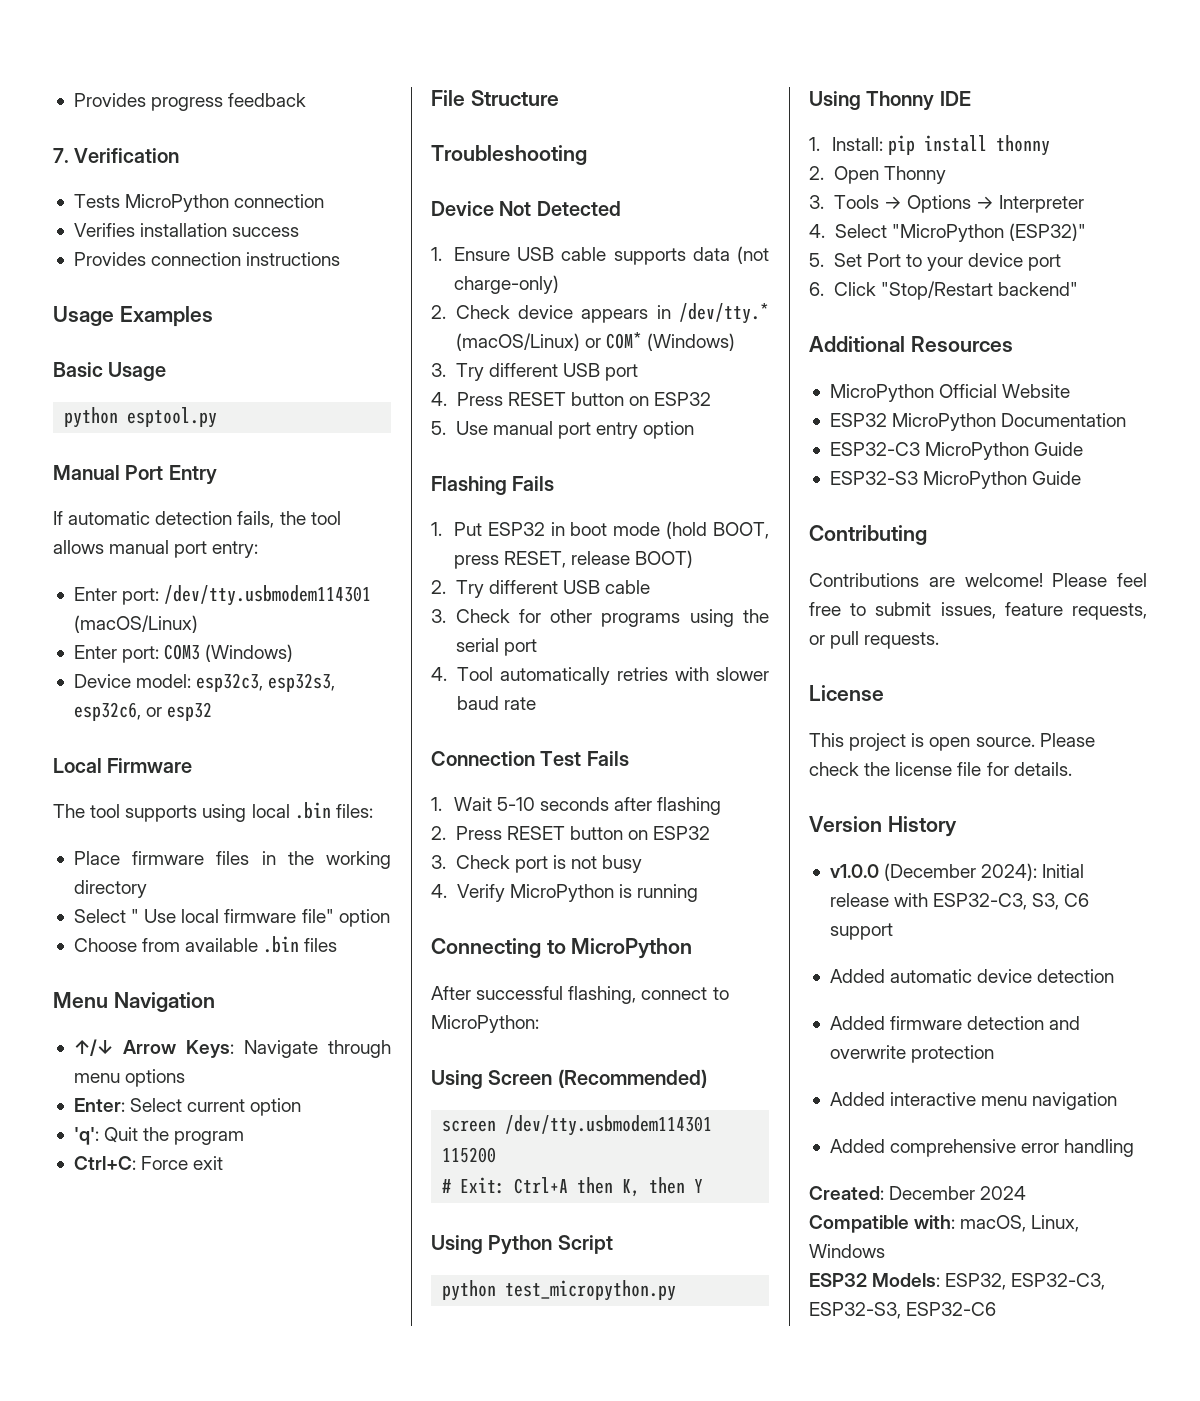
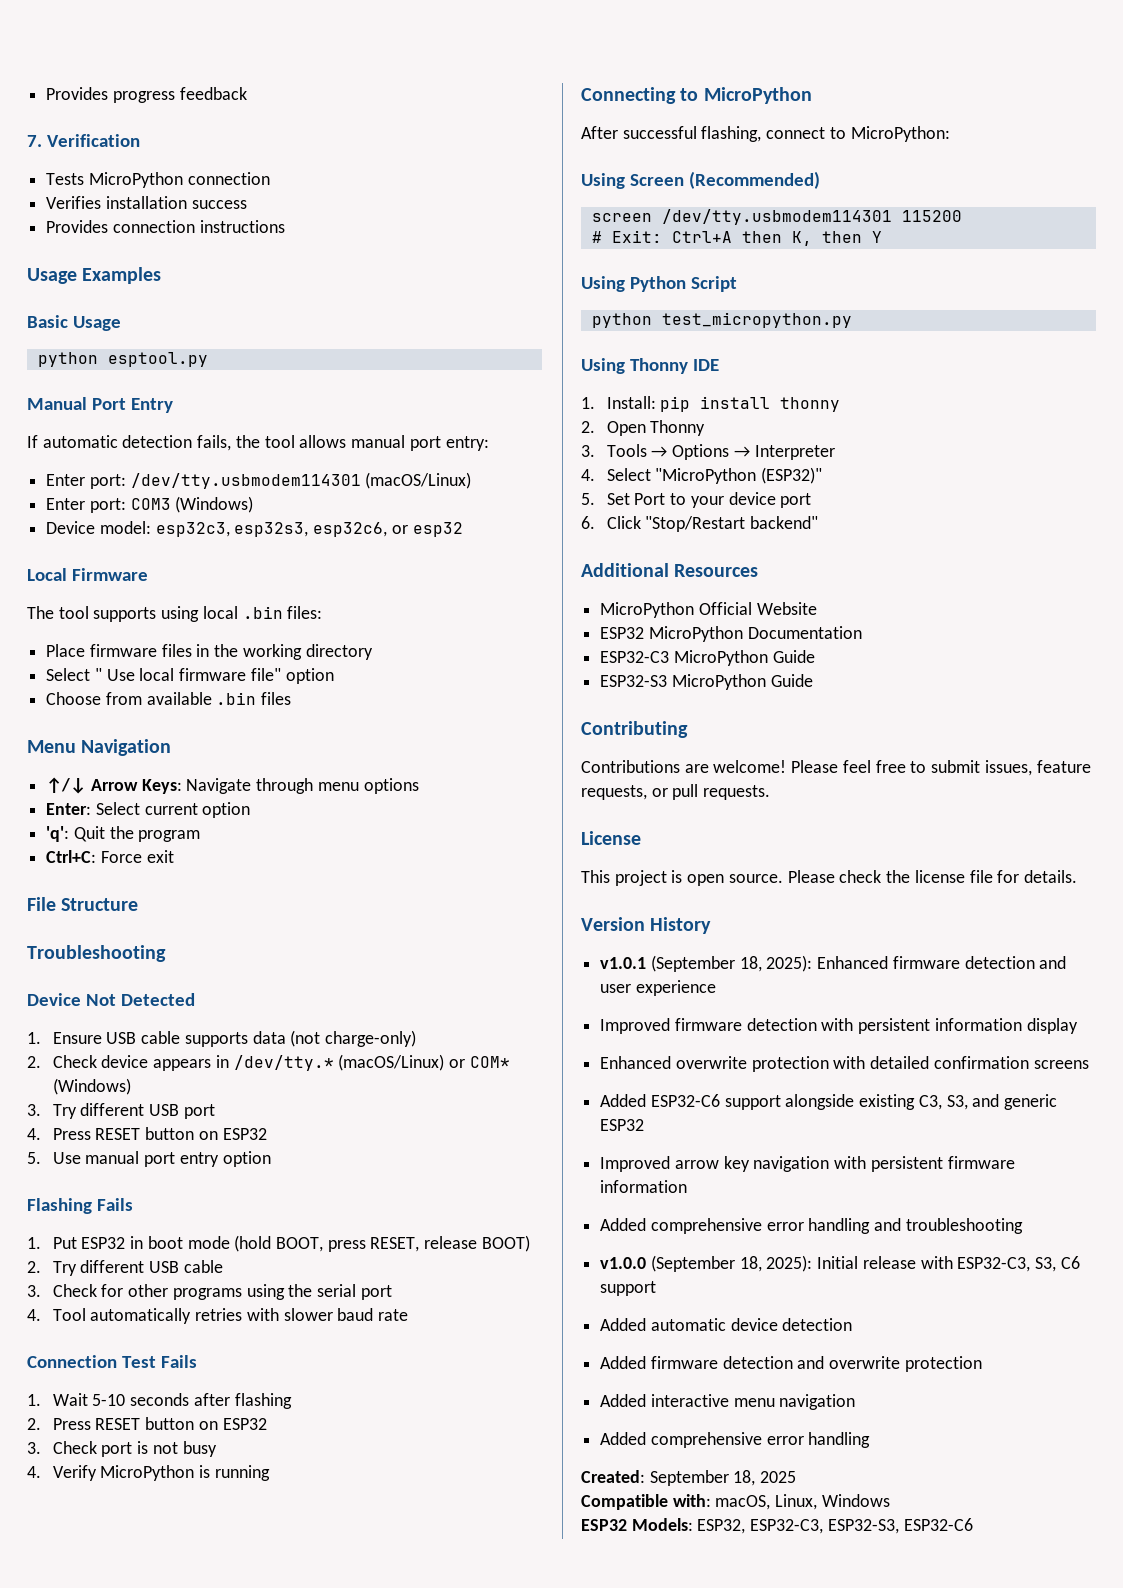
- v1.0.0 (December 2024): Initial release with ESP32-C3, S3, C6 support
+ v1.0.1 (September 18, 2025): Enhanced firmware detection and user experience
+ Improved firmware detection with persistent information display
+ Enhanced overwrite protection with detailed confirmation screens
+ Added ESP32-C6 support alongside existing C3, S3, and generic ESP32
+ Improved arrow key navigation with persistent firmware information
+ Added comprehensive error handling and troubleshooting
+ v1.0.0 (September 18, 2025): Initial release with ESP32-C3, S3, C6 support
- Created: December 2024
+ Created: September 18, 2025

